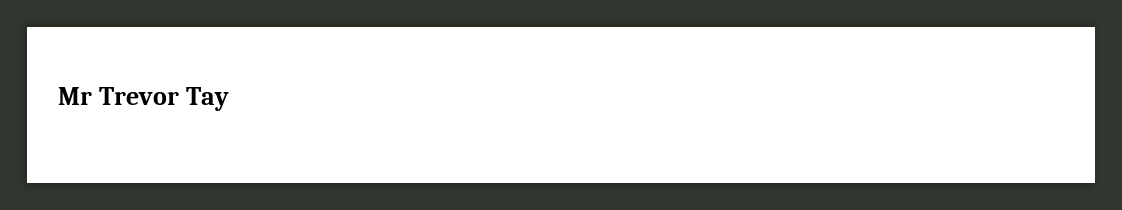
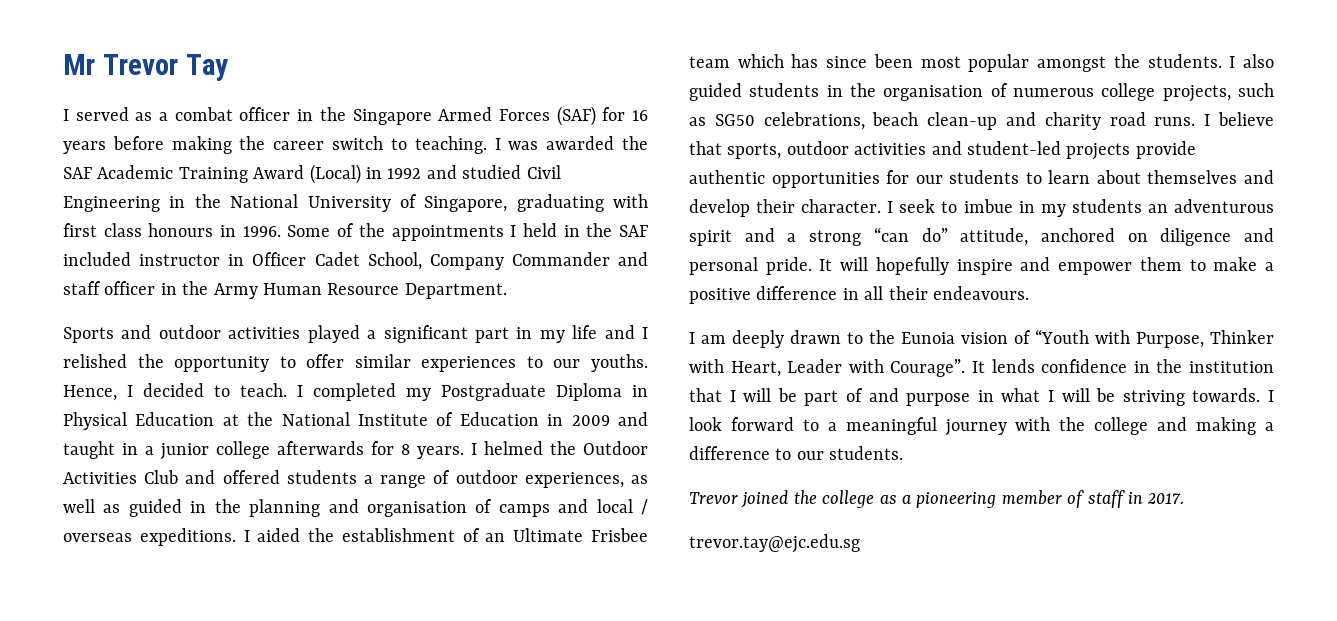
+ I served as a combat officer in the Singapore Armed Forces (SAF) for 16 years before making the career switch to teaching. I was awarded the SAF Academic Training Award (Local) in 1992 and studied Civil Engineering in the National University of Singapore, graduating with first class honours in 1996. Some of the appointments I held in the SAF included instructor in Officer Cadet School, Company Commander and staff officer in the Army Human Resource Department.
+ Sports and outdoor activities played a significant part in my life and I relished the opportunity to offer similar experiences to our youths. Hence, I decided to teach. I completed my Postgraduate Diploma in Physical Education at the National Institute of Education in 2009 and taught in a junior college afterwards for 8 years. I helmed the Outdoor Activities Club and offered students a range of outdoor experiences, as well as guided in the planning and organisation of camps and local / overseas expeditions. I aided the establishment of an Ultimate Frisbee team which has since been most popular amongst the students. I also guided students in the organisation of numerous college projects, such as SG50 celebrations, beach clean-up and charity road runs. I believe that sports, outdoor activities and student-led projects provide authentic opportunities for our students to learn about themselves and develop their character. I seek to imbue in my students an adventurous spirit and a strong “can do” attitude, anchored on diligence and personal pride. It will hopefully inspire and empower them to make a positive difference in all their endeavours.
+ I am deeply drawn to the Eunoia vision of “Youth with Purpose, Thinker with Heart, Leader with Courage”. It lends confidence in the institution that I will be part of and purpose in what I will be striving towards. I look forward to a meaningful journey with the college and making a difference to our students.
+ Trevor joined the college as a pioneering member of staff in 2017.
+ trevor.tay@ejc.edu.sg

